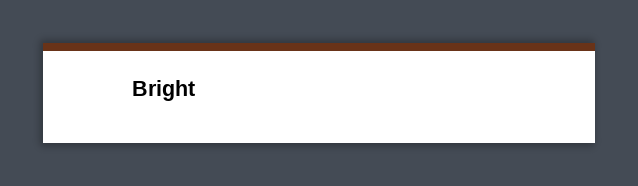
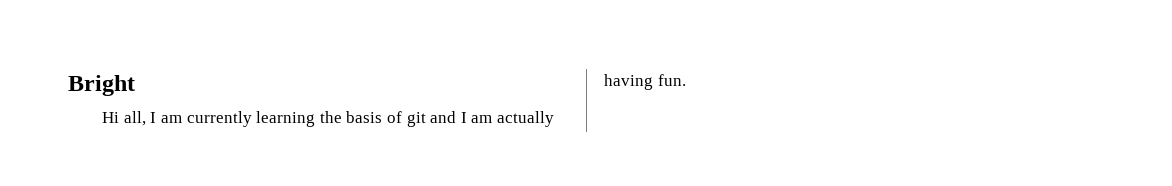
+ Hi all, I am currently learning the basis of git and I am actually having fun.

